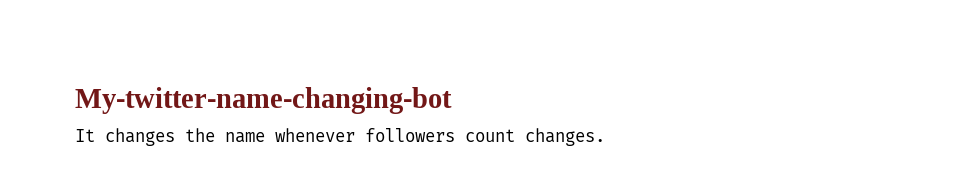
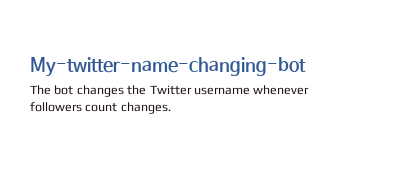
- It changes the name whenever followers count changes.
+ The bot changes the Twitter username whenever followers count changes.

